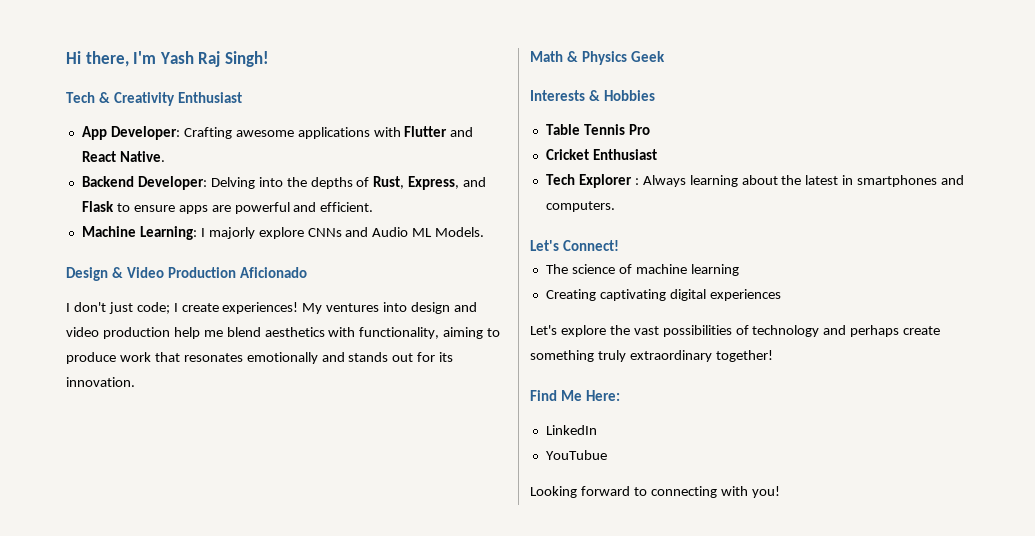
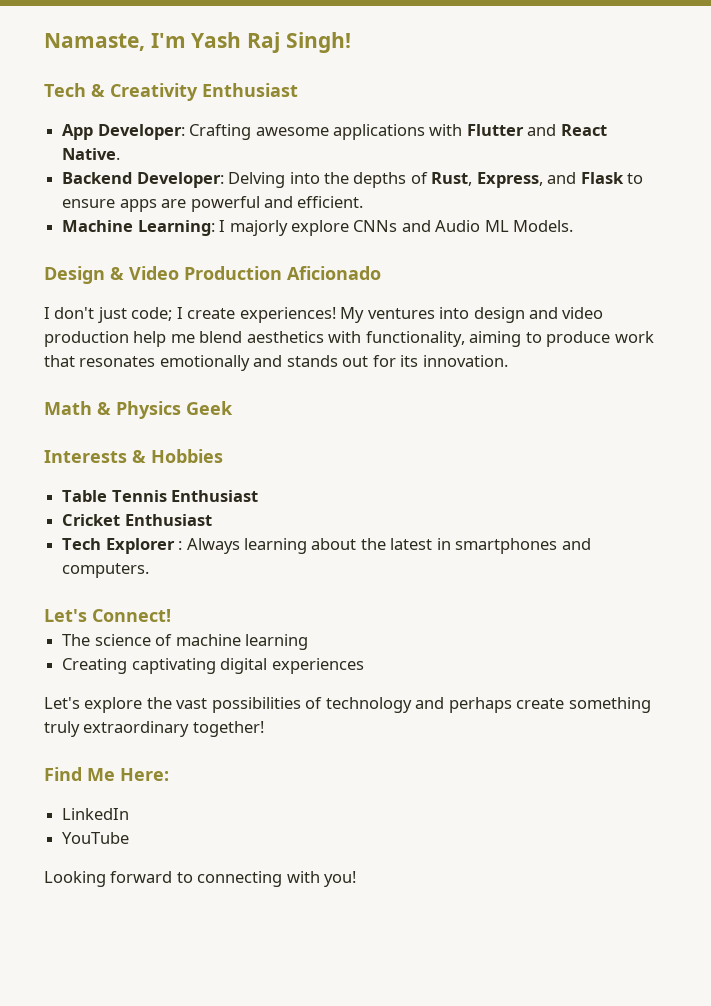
- Hi there, I'm Yash Raj Singh!
+ Namaste, I'm Yash Raj Singh!
- Table Tennis Pro
+ Table Tennis Enthusiast
- YouTubue
+ YouTube

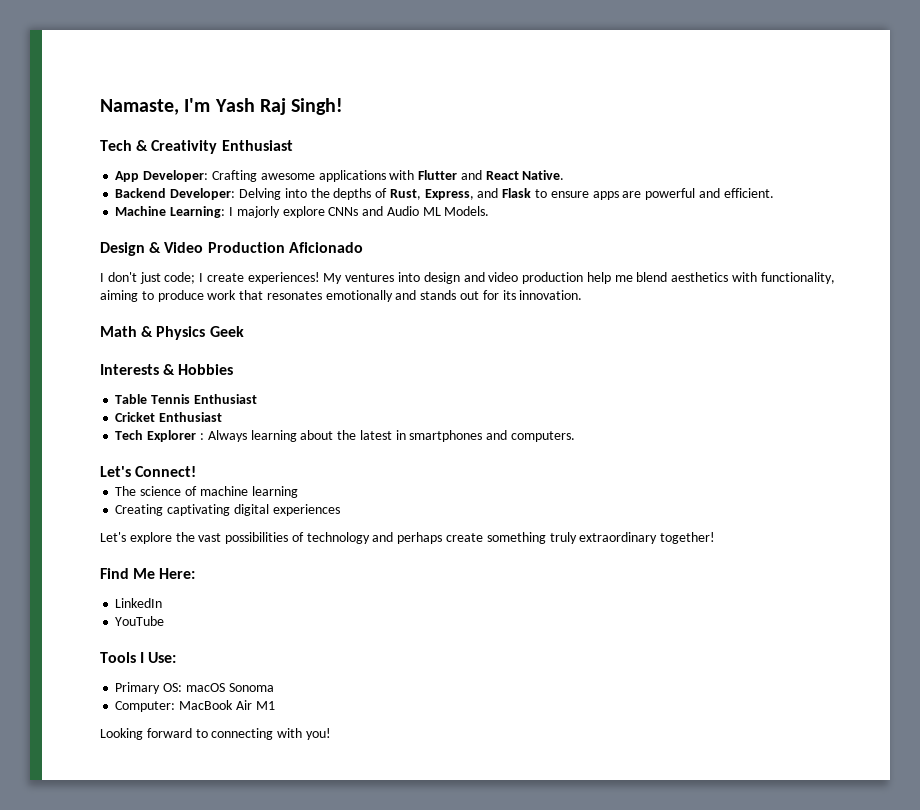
+ Tools I Use:
+ Primary OS: macOS Sonoma
+ Computer: MacBook Air M1

